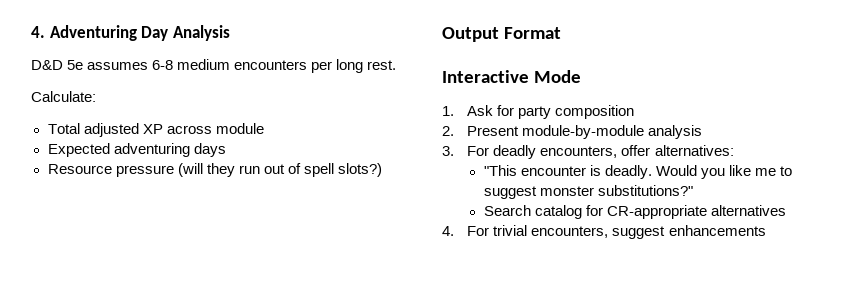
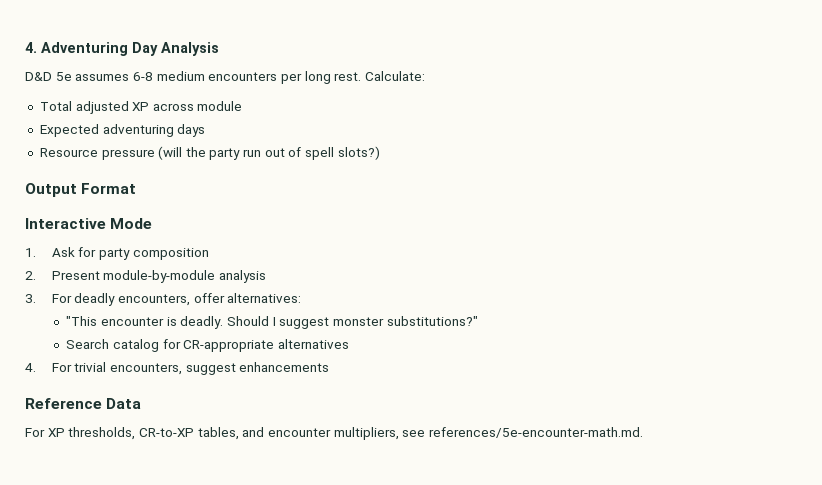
- D&D 5e assumes 6-8 medium encounters per long rest.
- Calculate:
+ D&D 5e assumes 6-8 medium encounters per long rest. Calculate:
- Resource pressure (will they run out of spell slots?)
+ Resource pressure (will the party run out of spell slots?)
- Would you like me to suggest monster substitutions?"
+ Should I suggest monster substitutions?"
+ Reference Data
+ For XP thresholds, CR-to-XP tables, and encounter multipliers, see references/5e-encounter-math.md.

